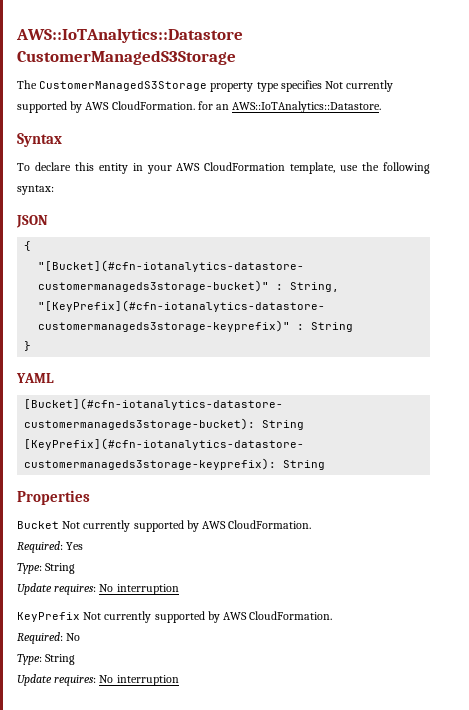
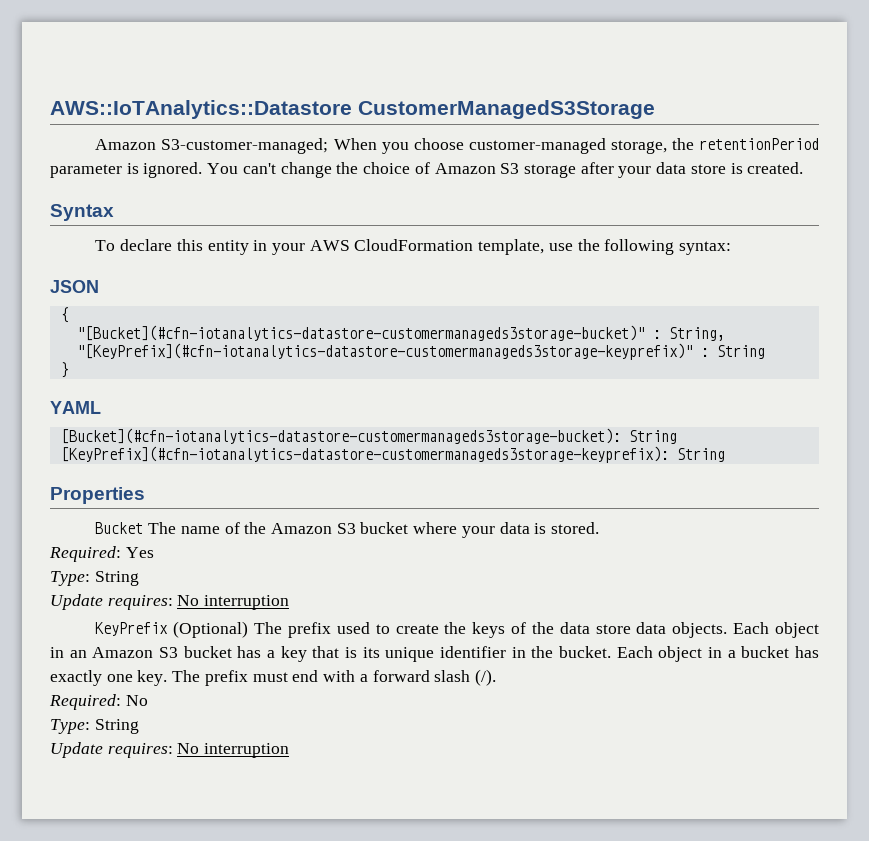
- The CustomerManagedS3Storage property type specifies Not currently supported by AWS CloudFormation. for an AWS::IoTAnalytics::Datastore.
+ Amazon S3-customer-managed; When you choose customer-managed storage, the retentionPeriod parameter is ignored. You can't change the choice of Amazon S3 storage after your data store is created.
- Bucket Not currently supported by AWS CloudFormation.
+ Bucket The name of the Amazon S3 bucket where your data is stored.
- KeyPrefix Not currently supported by AWS CloudFormation.
+ KeyPrefix (Optional) The prefix used to create the keys of the data store data objects. Each object in an Amazon S3 bucket has a key that is its unique identifier in the bucket. Each object in a bucket has exactly one key. The prefix must end with a forward slash (/).

